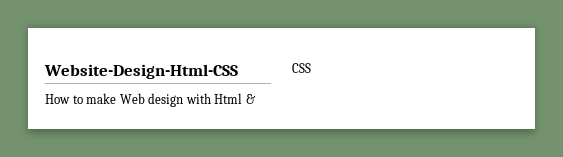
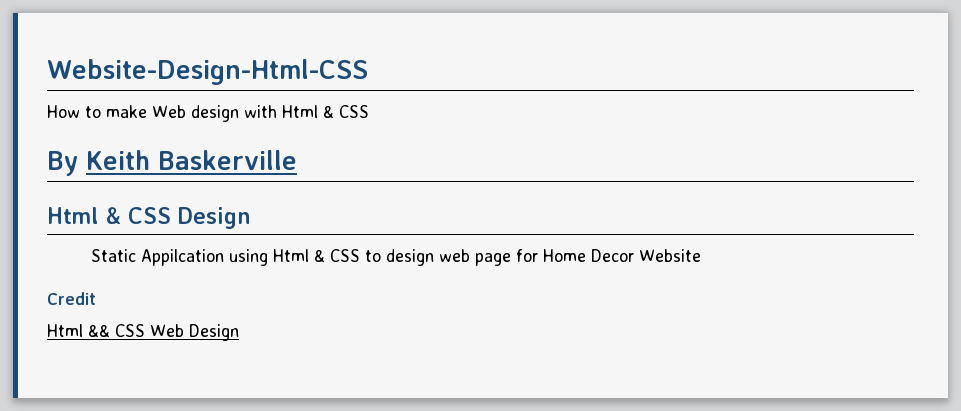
+ By Keith Baskerville
+ Html & CSS Design
+ Static Appilcation using Html & CSS to design web page for Home Decor Website
+ Credit
+ Html && CSS Web Design

